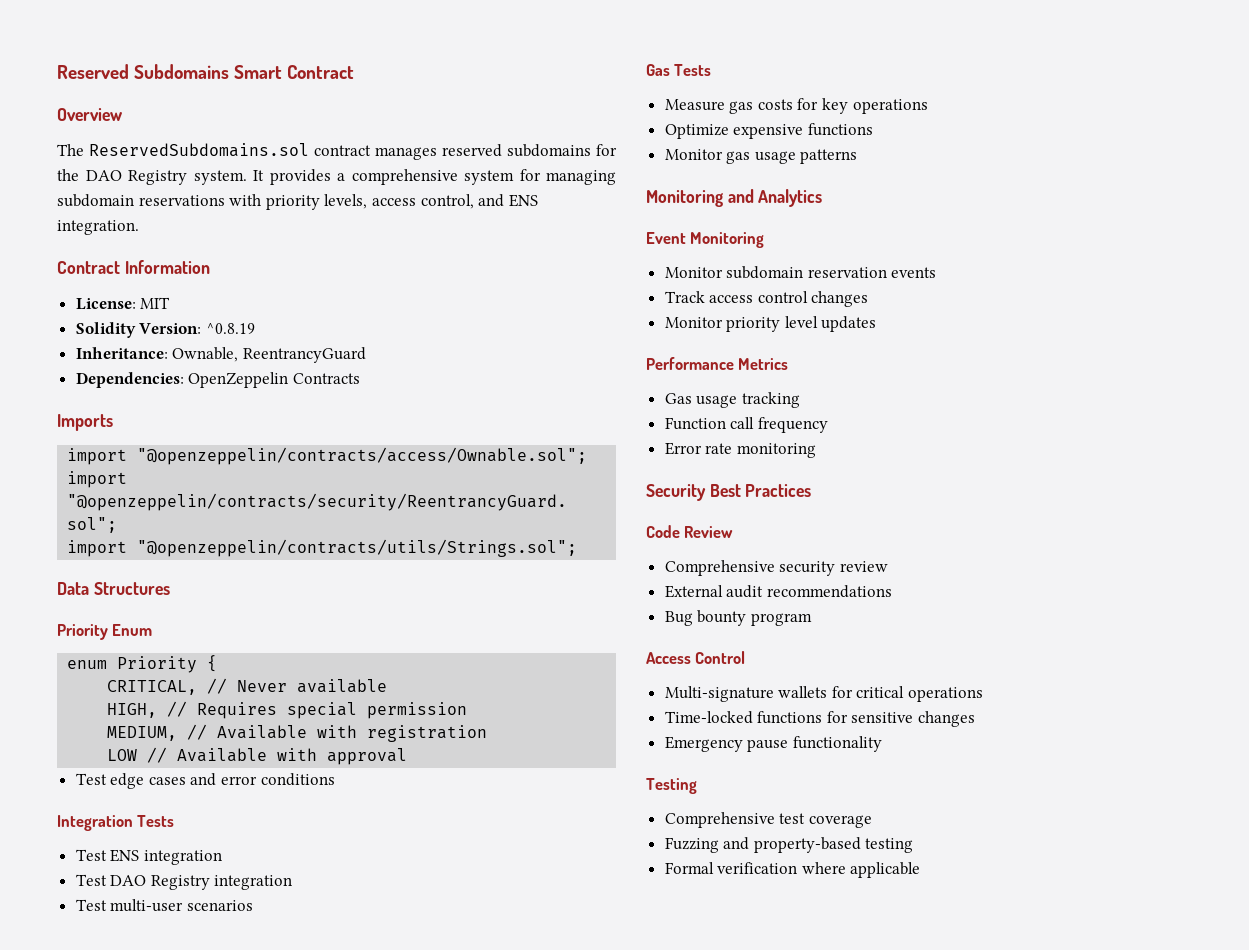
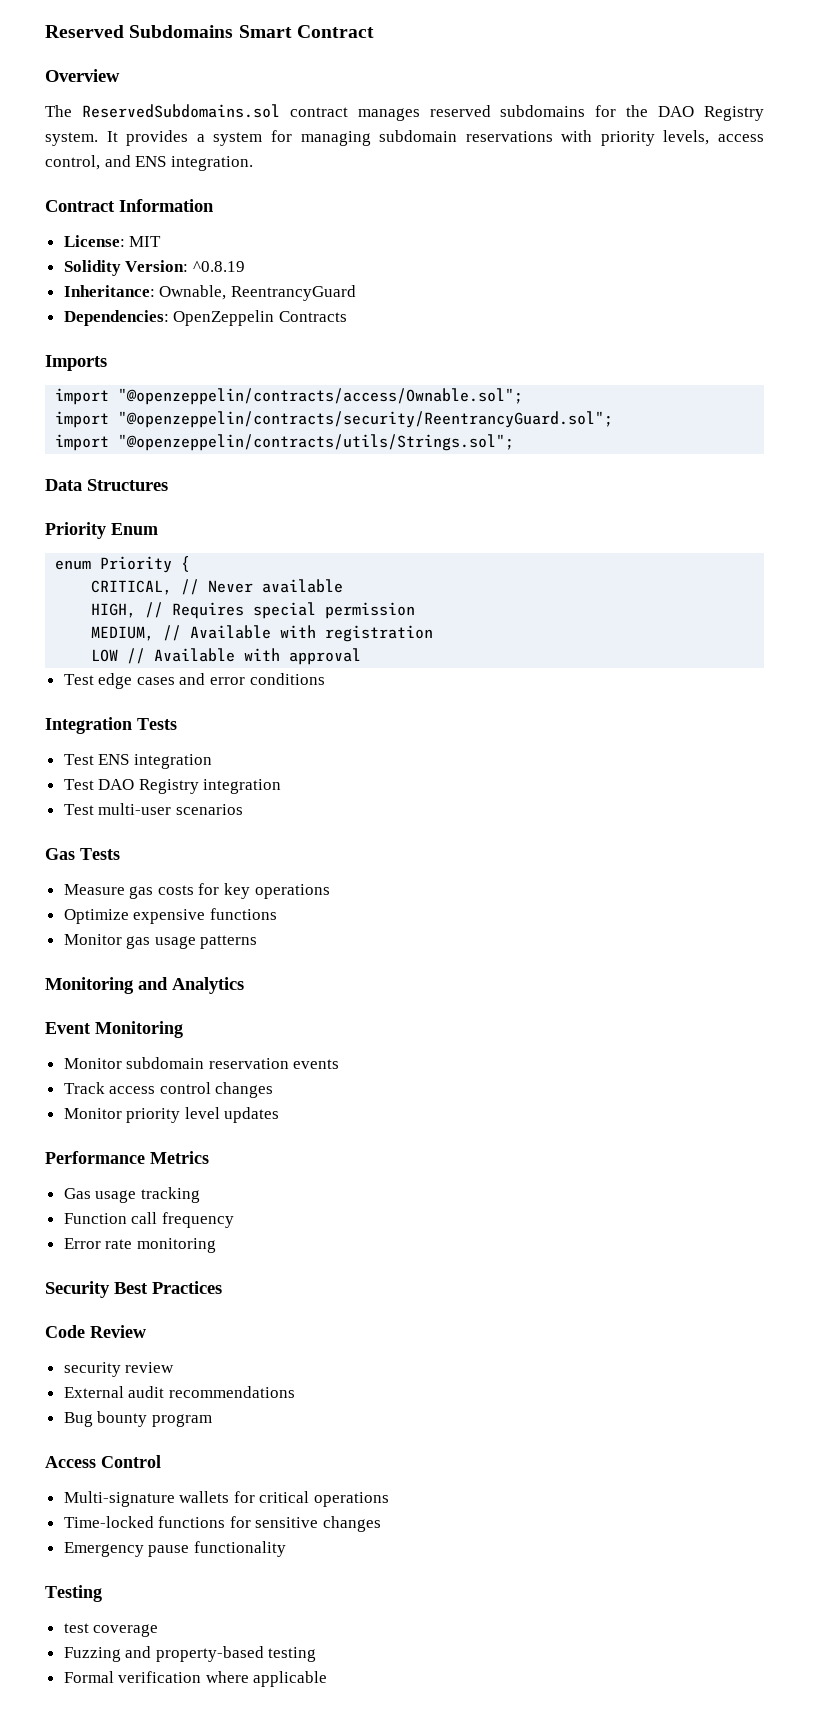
- It provides a comprehensive system for managing subdomain reservations with priority levels, access control, and ENS integration.
+ It provides a system for managing subdomain reservations with priority levels, access control, and ENS integration.
- Comprehensive security review
+ security review
- Comprehensive test coverage
+ test coverage

